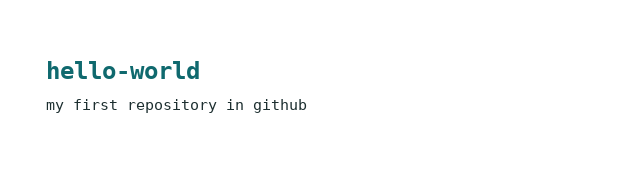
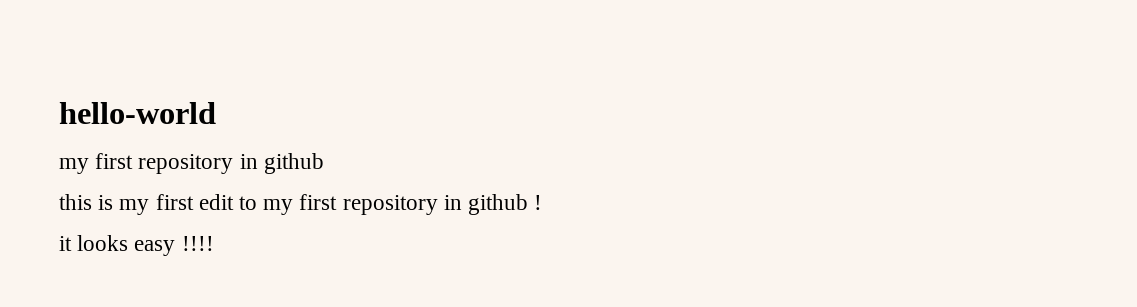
+ this is my first edit to my first repository in github !
+ it looks easy !!!!

